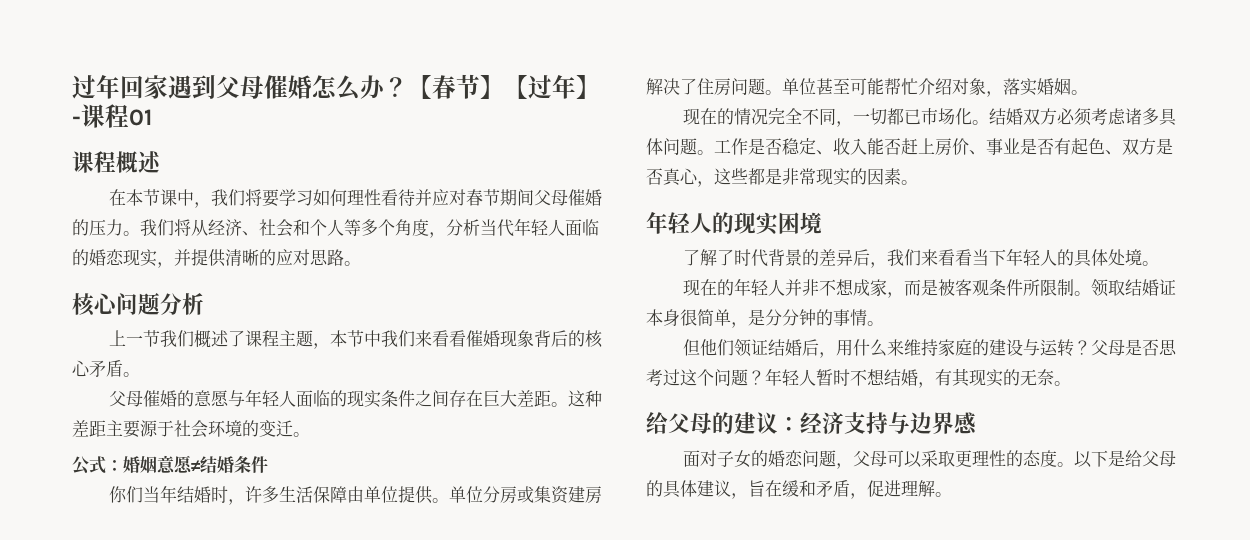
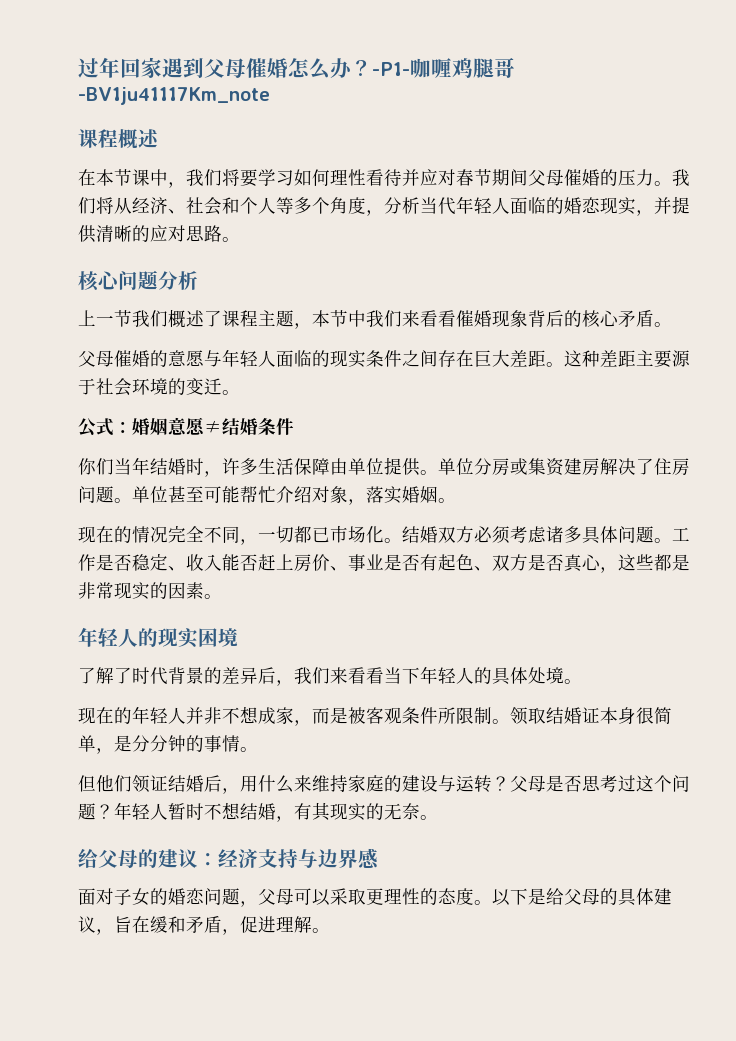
- 【春节】【过年】-课程01
+ -P1-咖喱鸡腿哥-BV1ju41117Km_note

